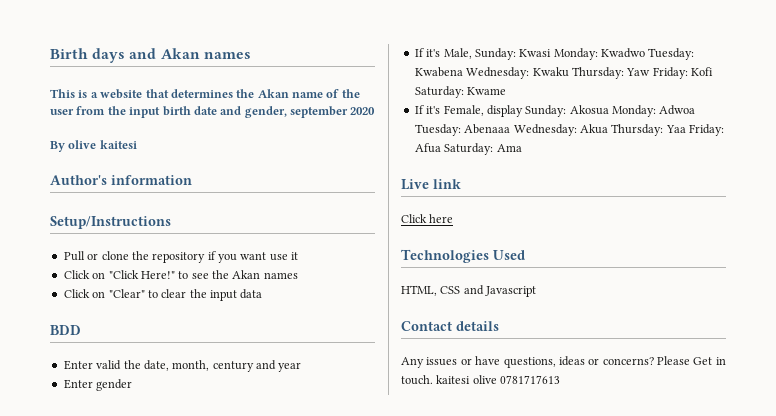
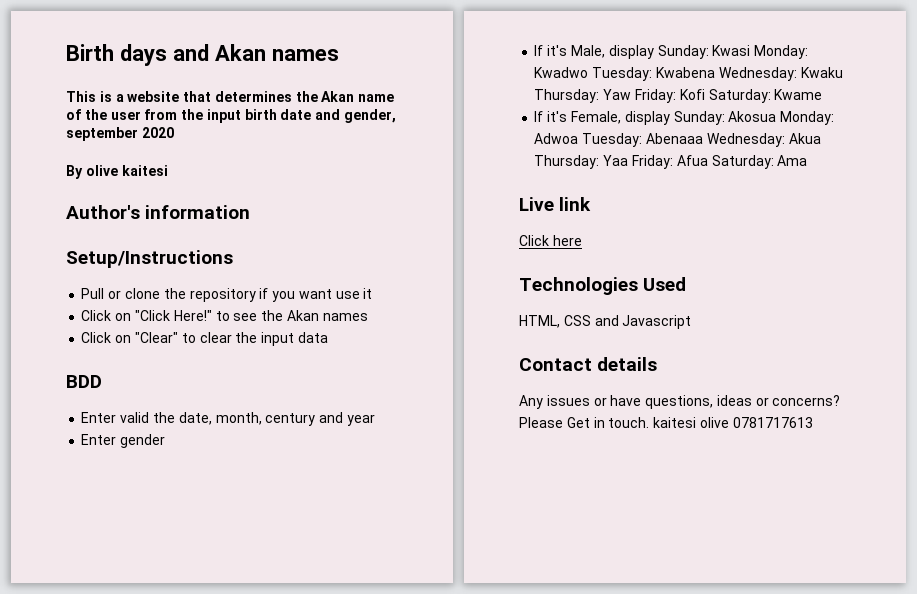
- If it's Male, Sunday: Kwasi Monday: Kwadwo Tuesday: Kwabena Wednesday: Kwaku Thursday: Yaw Friday: Kofi Saturday: Kwame
+ If it's Male, display Sunday: Kwasi Monday: Kwadwo Tuesday: Kwabena Wednesday: Kwaku Thursday: Yaw Friday: Kofi Saturday: Kwame

